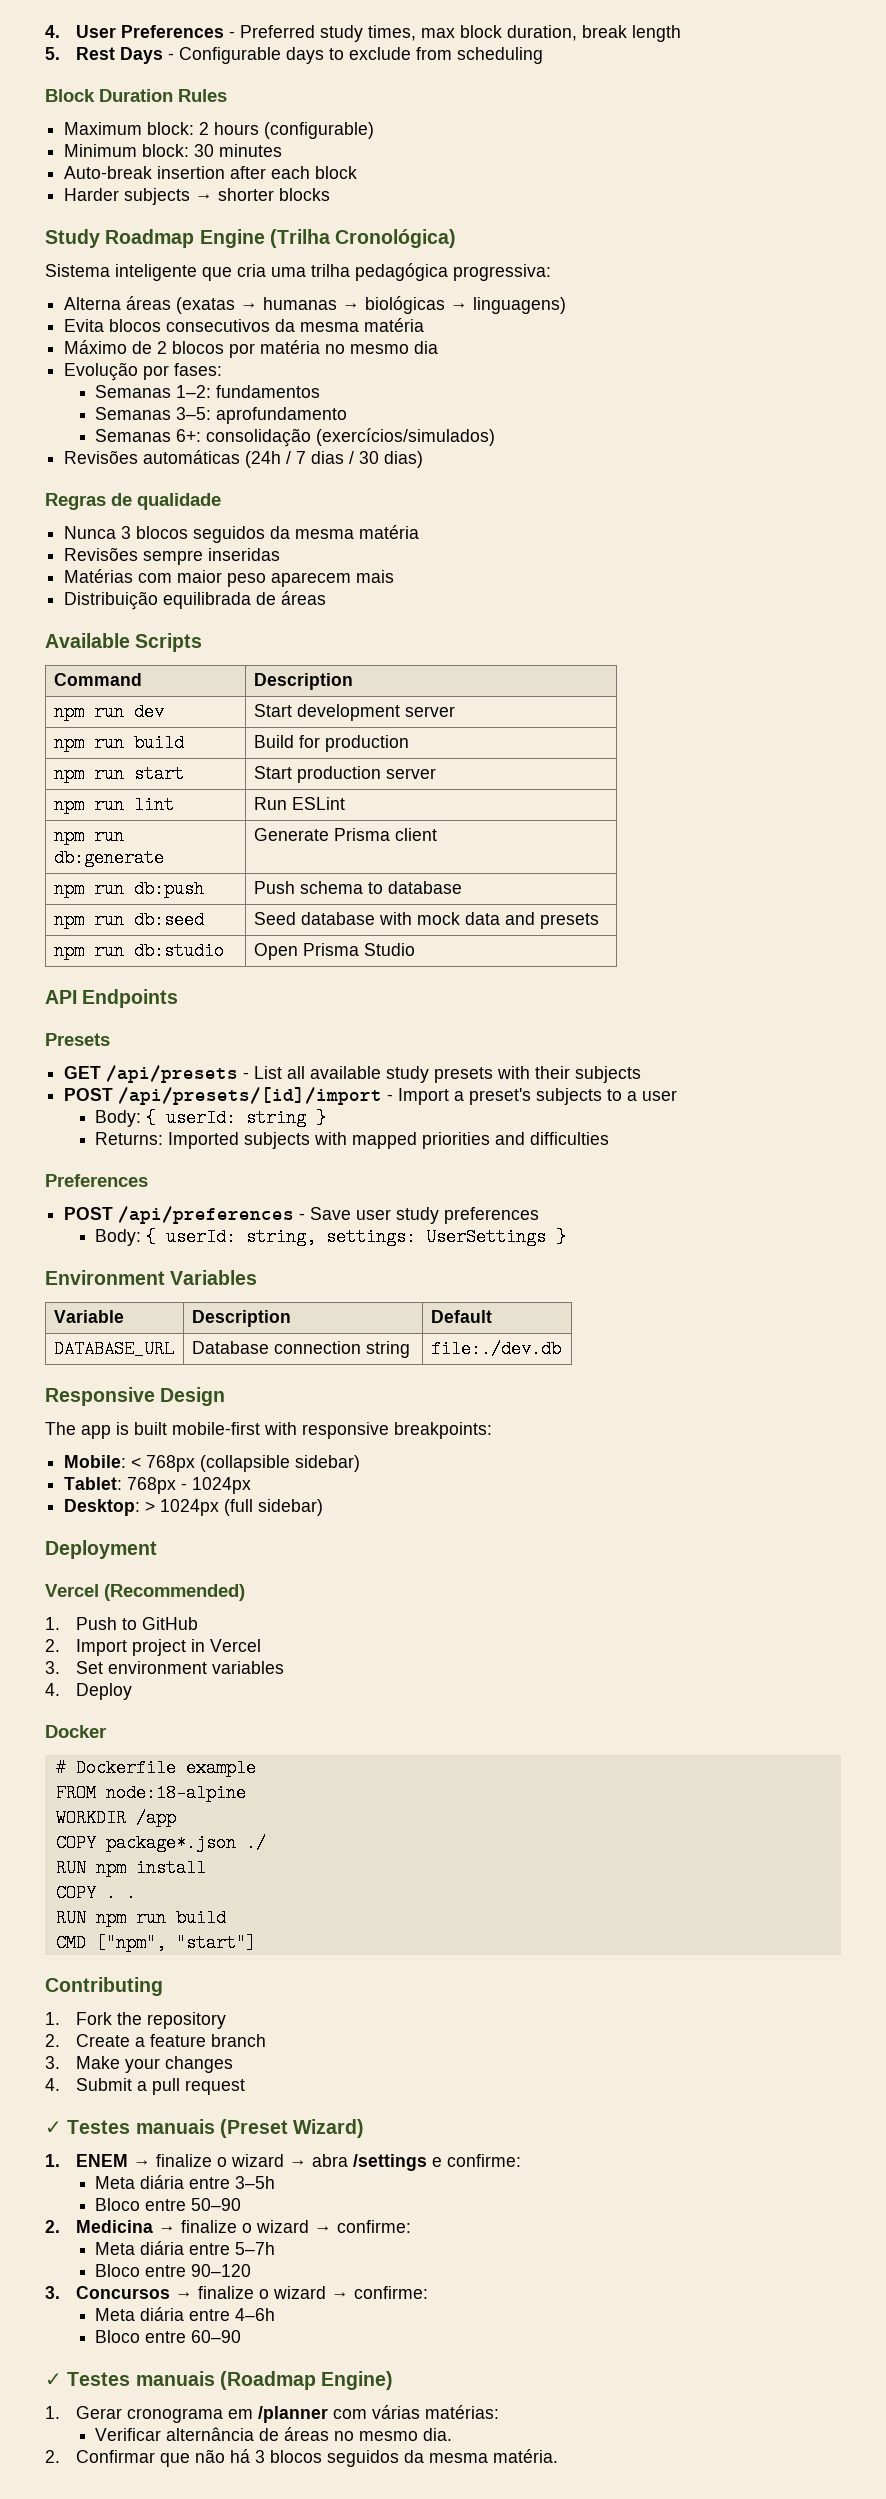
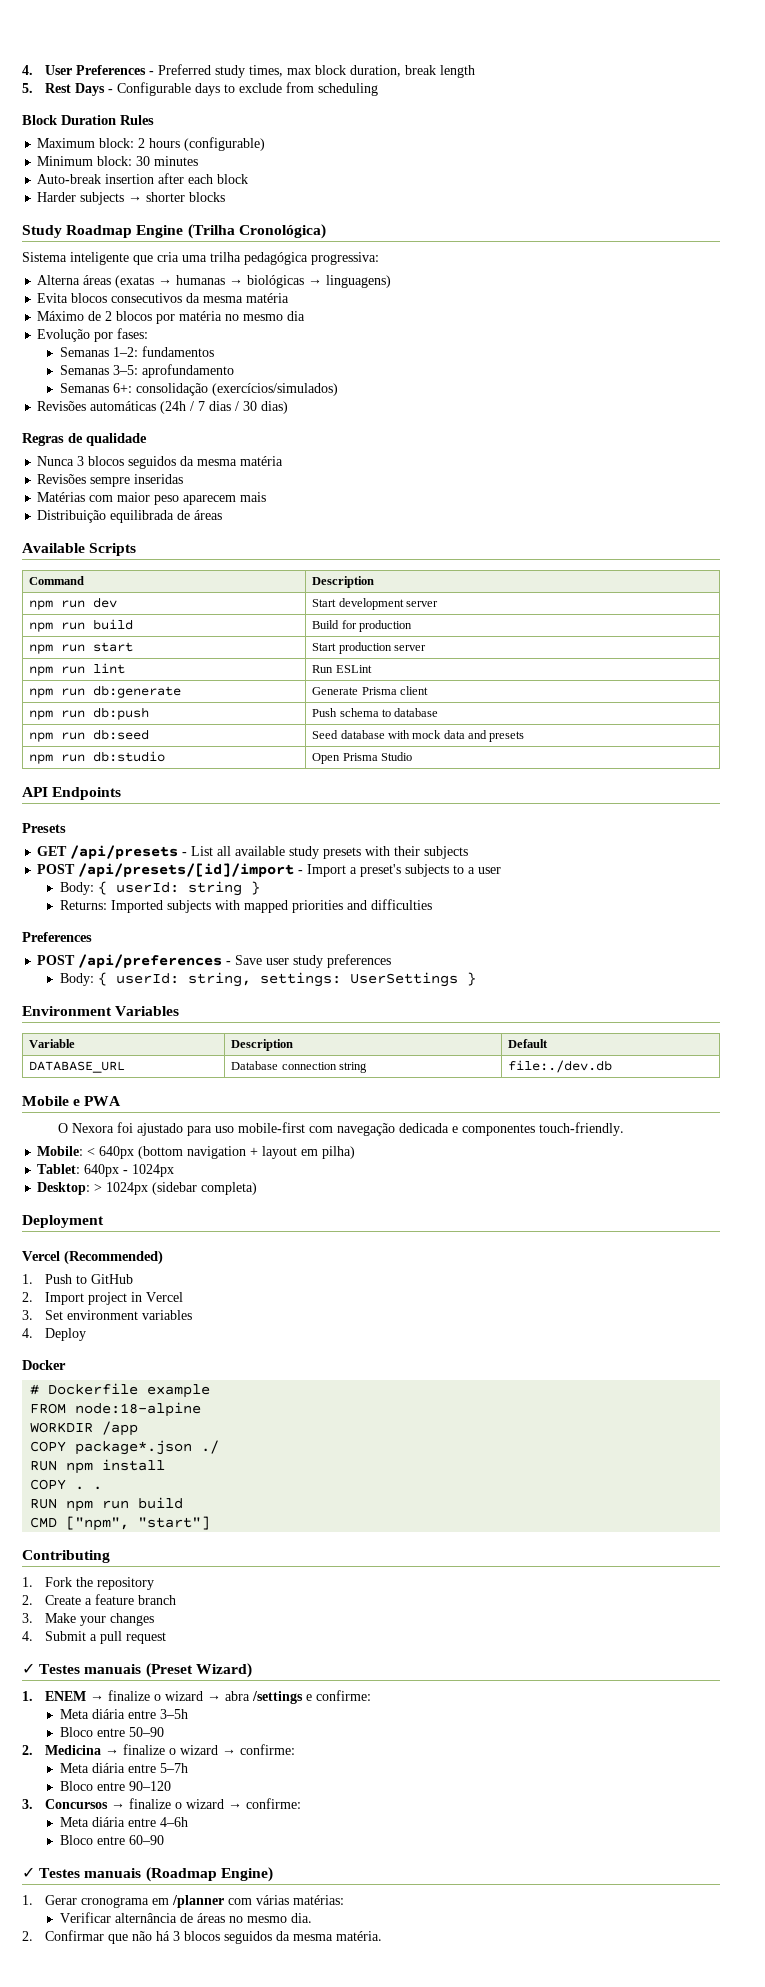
- Responsive Design
- The app is built mobile-first with responsive breakpoints:
- Mobile: < 768px (collapsible sidebar)
+ Mobile e PWA
+ O Nexora foi ajustado para uso mobile-first com navegação dedicada e componentes touch-friendly.
+ Mobile: < 640px (bottom navigation + layout em pilha)
- Tablet: 768px - 1024px
+ Tablet: 640px - 1024px
- Desktop: > 1024px (full sidebar)
+ Desktop: > 1024px (sidebar completa)

